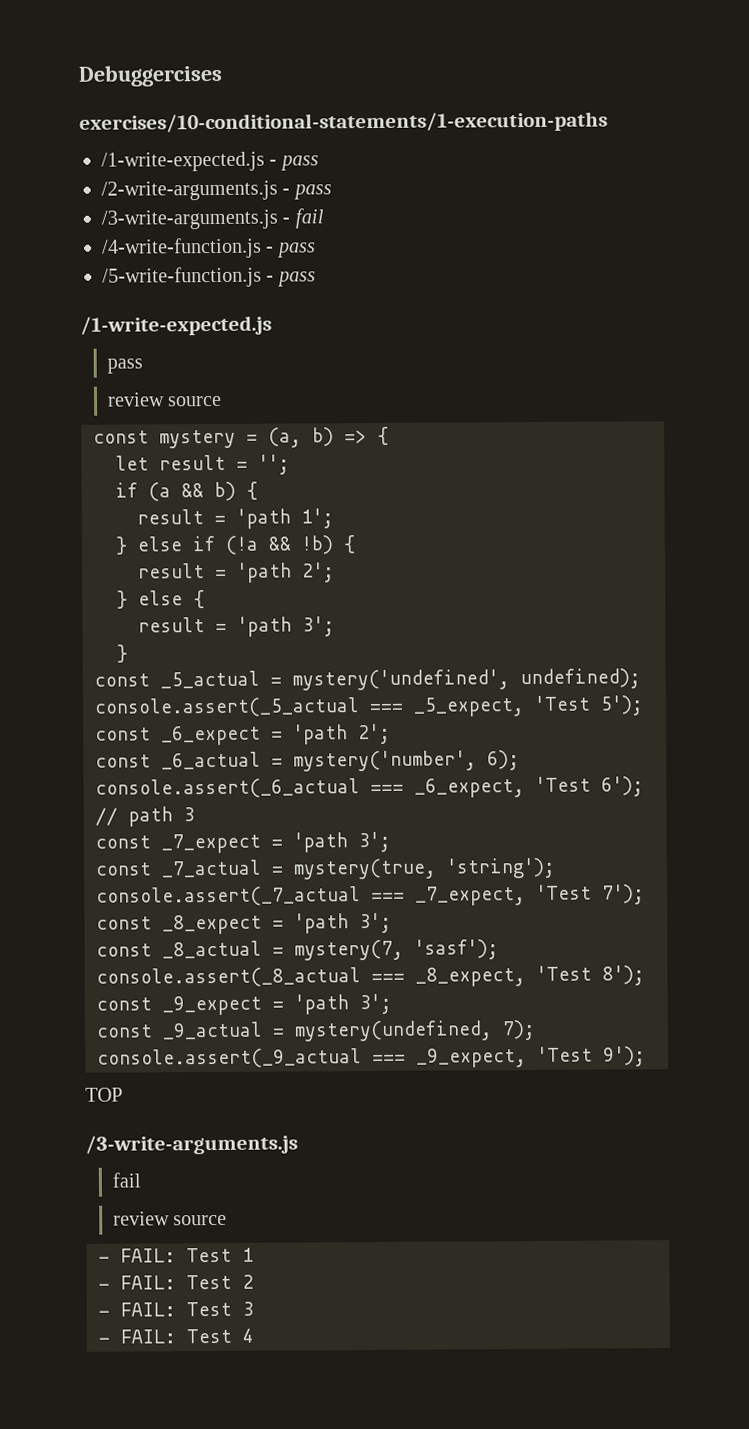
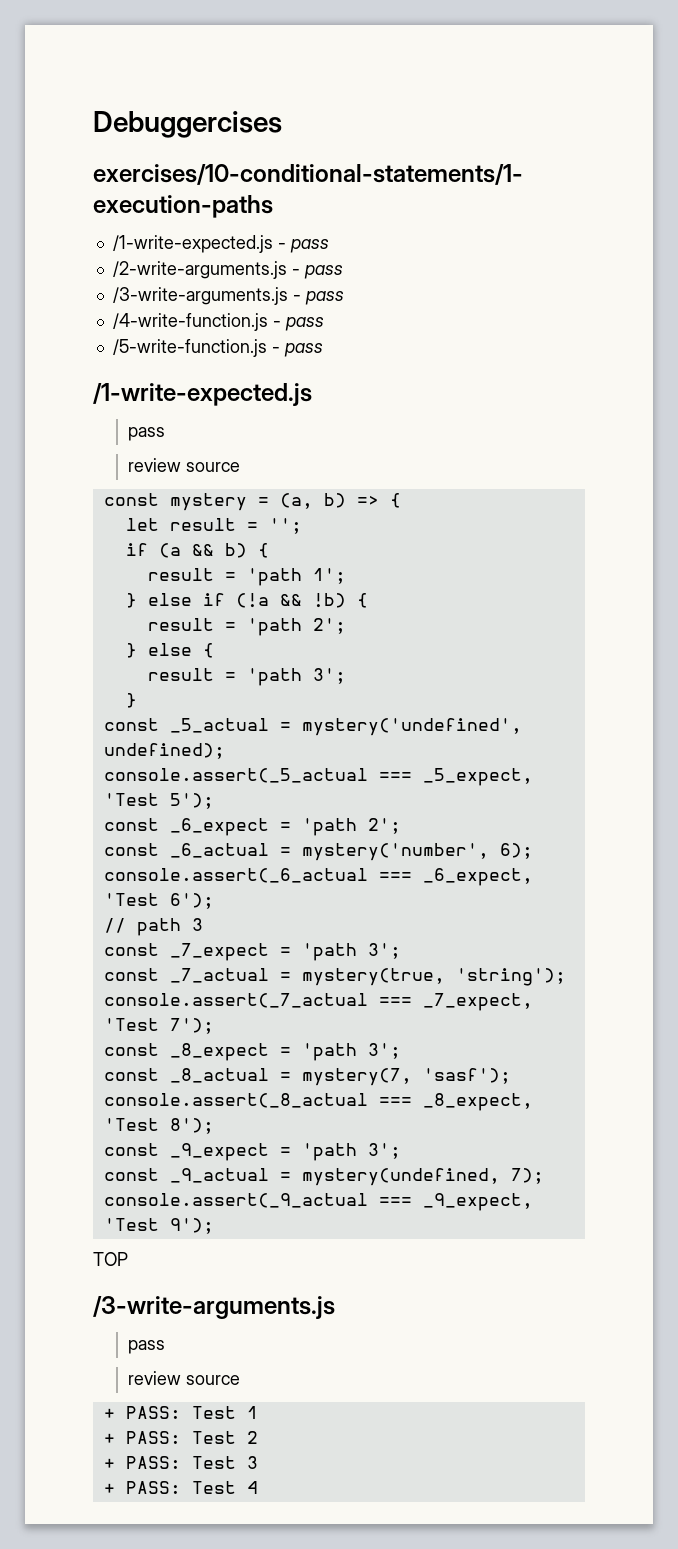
- /3-write-arguments.js - fail
+ /3-write-arguments.js - pass
  TOP
  /3-write-arguments.js
- fail
+ pass
  review source
- - FAIL: Test 1
+ + PASS: Test 1
- - FAIL: Test 2
+ + PASS: Test 2
- - FAIL: Test 3
+ + PASS: Test 3
- - FAIL: Test 4
+ + PASS: Test 4

